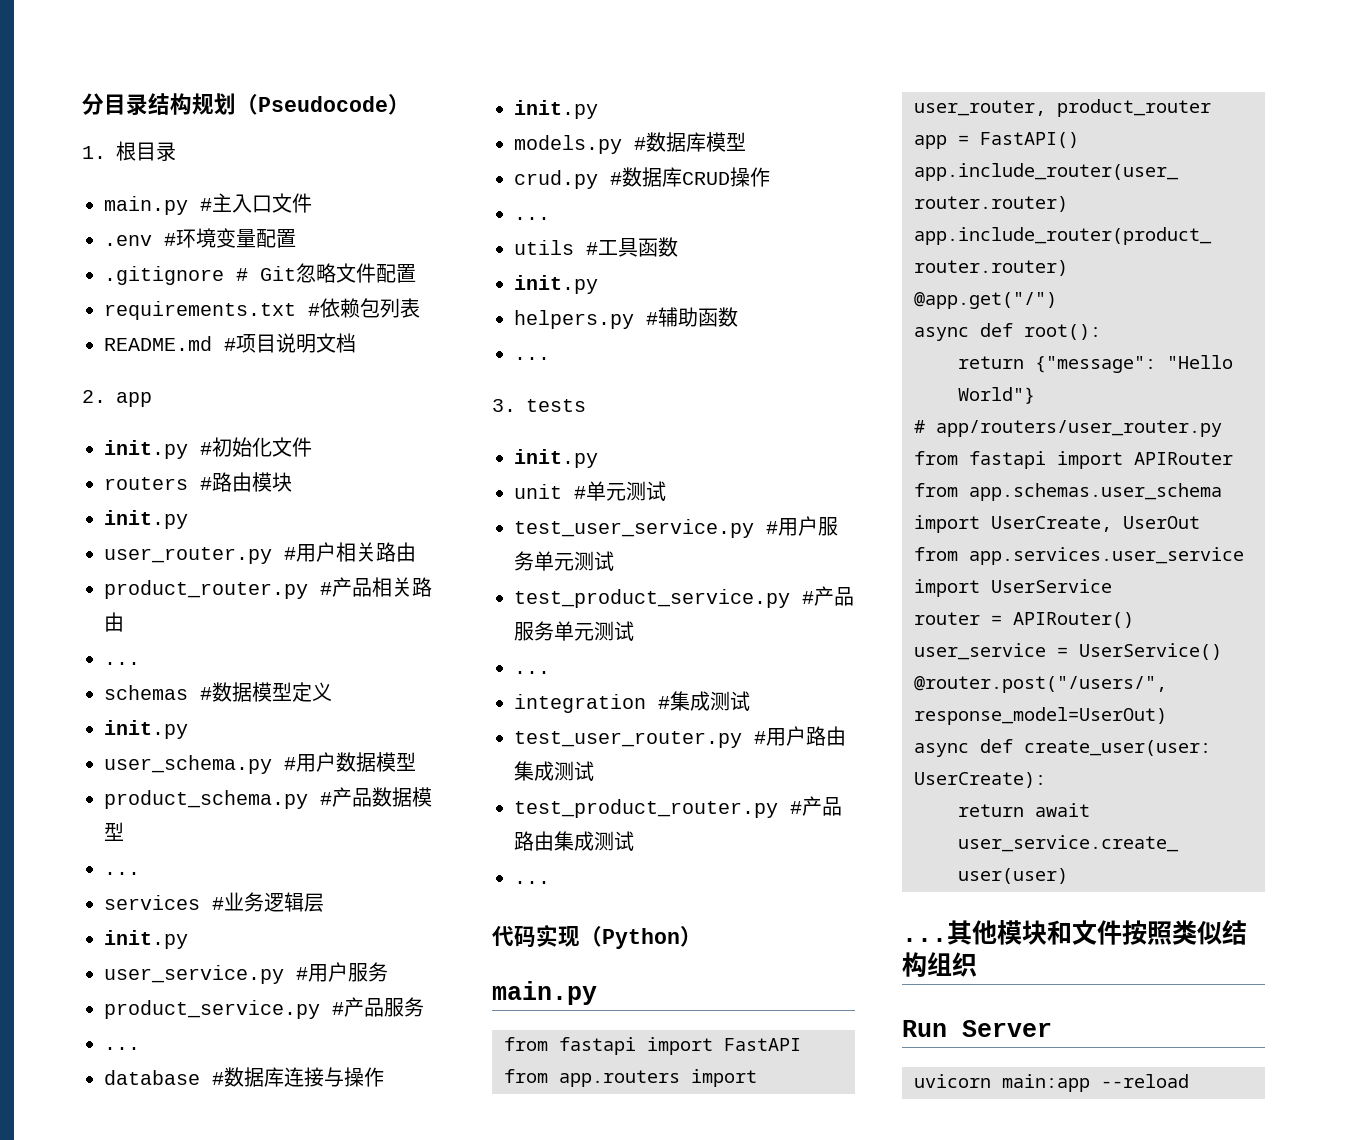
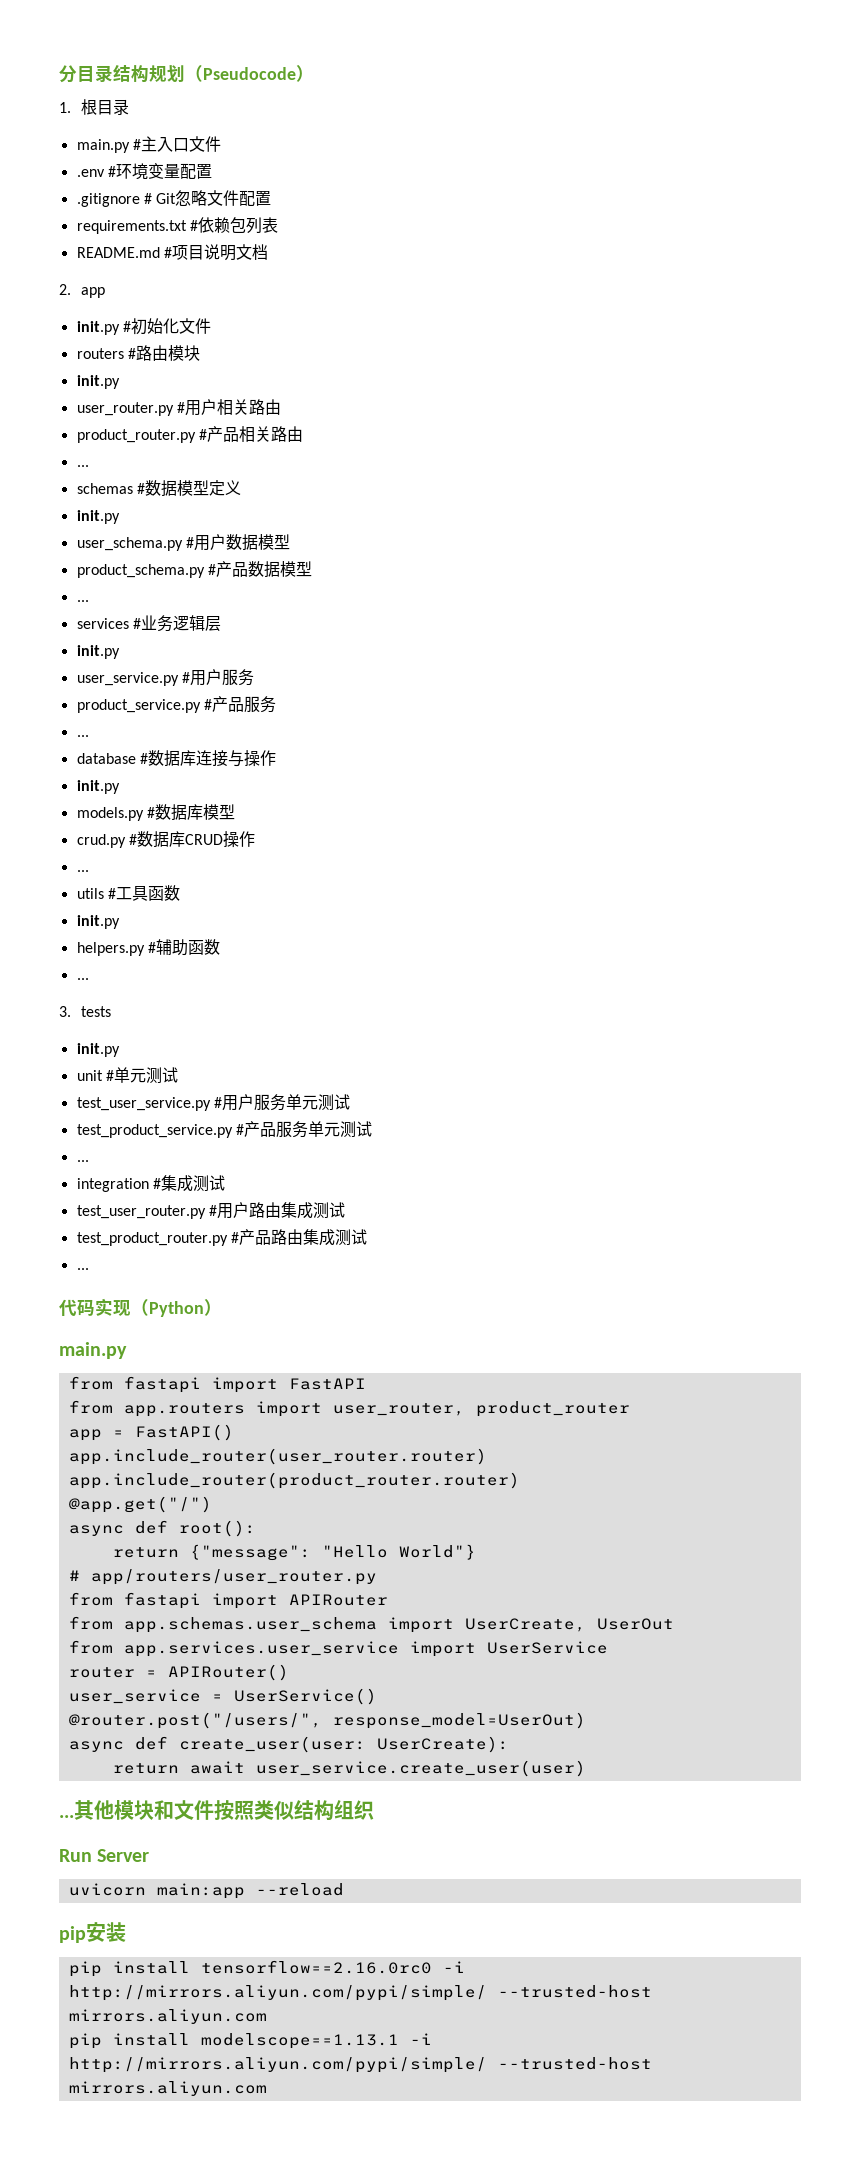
+ pip安装
+ pip install tensorflow==2.16.0rc0 -i http://mirrors.aliyun.com/pypi/simple/ --trusted-host mirrors.aliyun.com
+ pip install modelscope==1.13.1 -i http://mirrors.aliyun.com/pypi/simple/ --trusted-host mirrors.aliyun.com

